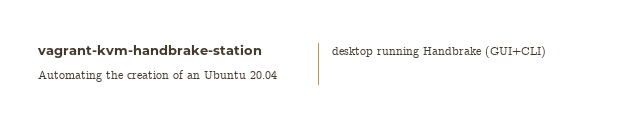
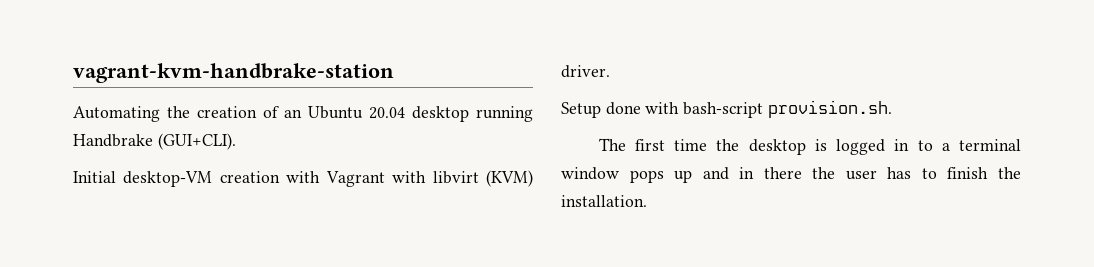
- Automating the creation of an Ubuntu 20.04 desktop running Handbrake (GUI+CLI)
+ Automating the creation of an Ubuntu 20.04 desktop running Handbrake (GUI+CLI).
+ Initial desktop-VM creation with Vagrant with libvirt (KVM) driver.
+ Setup done with bash-script provision.sh.
+ The first time the desktop is logged in to a terminal window pops up and in there the user has to finish the installation.

